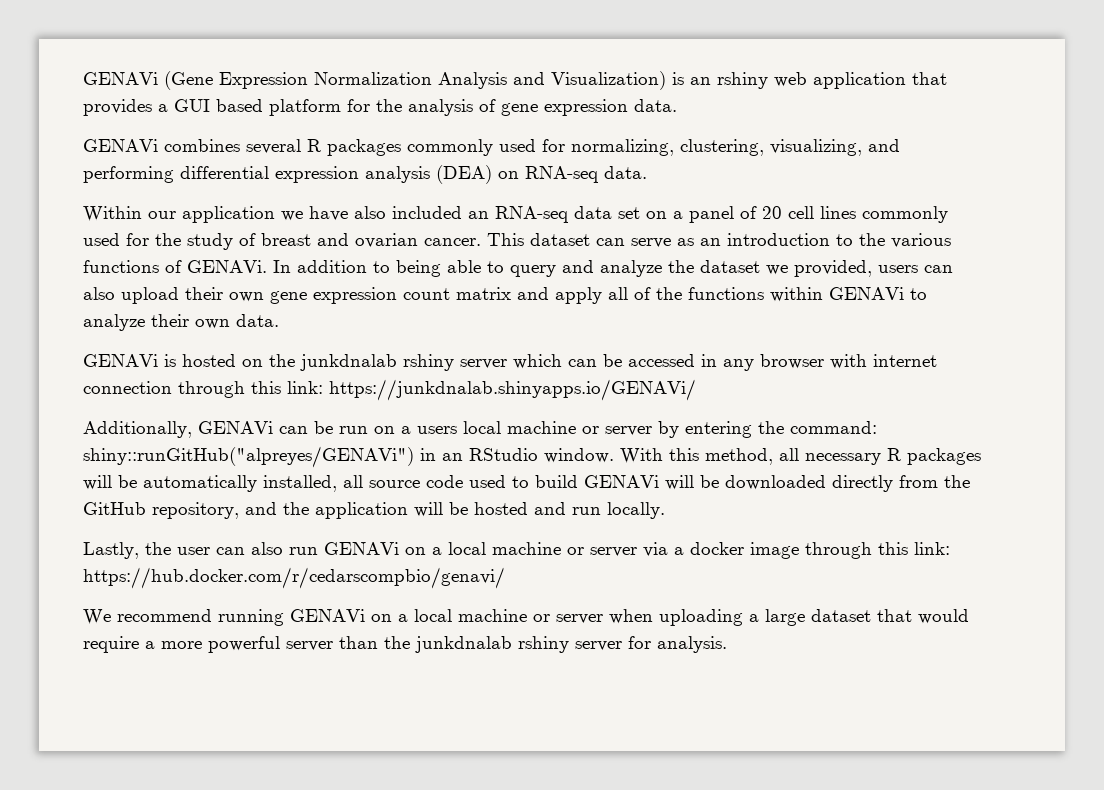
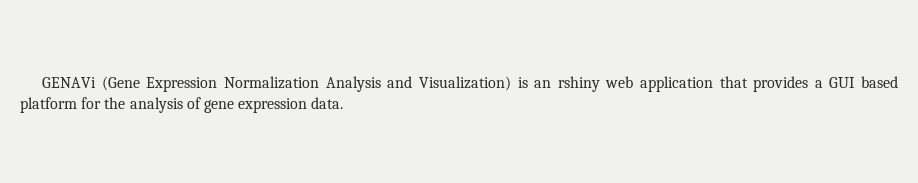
- GENAVi combines several R packages commonly used for normalizing, clustering, visualizing, and performing differential expression analysis (DEA) on RNA-seq data.
- Within our application we have also included an RNA-seq data set on a panel of 20 cell lines commonly used for the study of breast and ovarian cancer. This dataset can serve as an introduction to the various functions of GENAVi. In addition to being able to query and analyze the dataset we provided, users can also upload their own gene expression count matrix and apply all of the functions within GENAVi to analyze their own data.
- GENAVi is hosted on the junkdnalab rshiny server which can be accessed in any browser with internet connection through this link: https://junkdnalab.shinyapps.io/GENAVi/
- Additionally, GENAVi can be run on a users local machine or server by entering the command: shiny::runGitHub("alpreyes/GENAVi") in an RStudio window. With this method, all necessary R packages will be automatically installed, all source code used to build GENAVi will be downloaded directly from the GitHub repository, and the application will be hosted and run locally.
- Lastly, the user can also run GENAVi on a local machine or server via a docker image through this link: https://hub.docker.com/r/cedarscompbio/genavi/
- We recommend running GENAVi on a local machine or server when uploading a large dataset that would require a more powerful server than the junkdnalab rshiny server for analysis.

